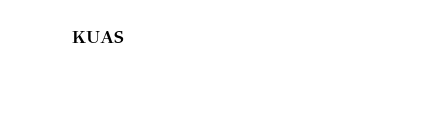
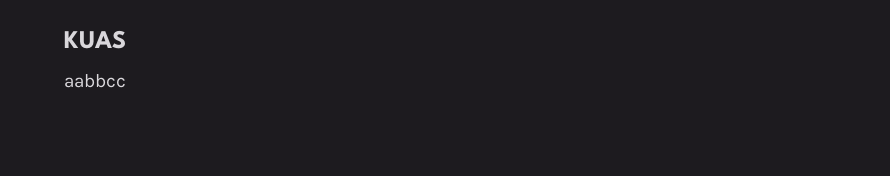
+ aabbcc

